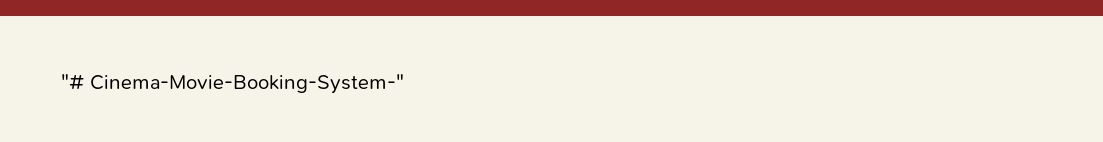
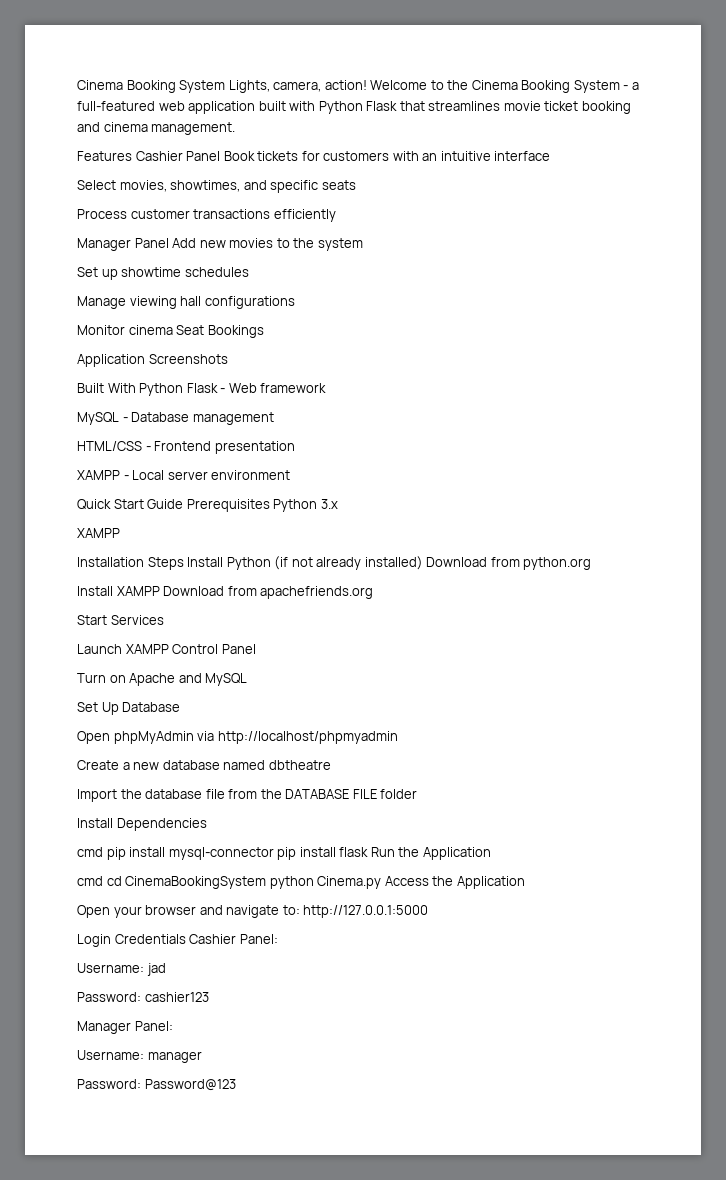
- "# Cinema-Movie-Booking-System-"
+ Cinema Booking System Lights, camera, action! Welcome to the Cinema Booking System - a full-featured web application built with Python Flask that streamlines movie ticket booking and cinema management.
+ Features Cashier Panel Book tickets for customers with an intuitive interface
+ Select movies, showtimes, and specific seats
+ Process customer transactions efficiently
+ Manager Panel Add new movies to the system
+ Set up showtime schedules
+ Manage viewing hall configurations
+ Monitor cinema Seat Bookings
+ Application Screenshots
+ Built With Python Flask - Web framework
+ MySQL - Database management
+ HTML/CSS - Frontend presentation
+ XAMPP - Local server environment
+ Quick Start Guide Prerequisites Python 3.x
+ XAMPP
+ Installation Steps Install Python (if not already installed) Download from python.org
+ Install XAMPP Download from apachefriends.org
+ Start Services
+ Launch XAMPP Control Panel
+ Turn on Apache and MySQL
+ Set Up Database
+ Open phpMyAdmin via http://localhost/phpmyadmin
+ Create a new database named dbtheatre
+ Import the database file from the DATABASE FILE folder
+ Install Dependencies
+ cmd pip install mysql-connector pip install flask Run the Application
+ cmd cd CinemaBookingSystem python Cinema.py Access the Application
+ Open your browser and navigate to: http://127.0.0.1:5000
+ Login Credentials Cashier Panel:
+ Username: jad
+ Password: cashier123
+ Manager Panel:
+ Username: manager
+ Password: Password@123

